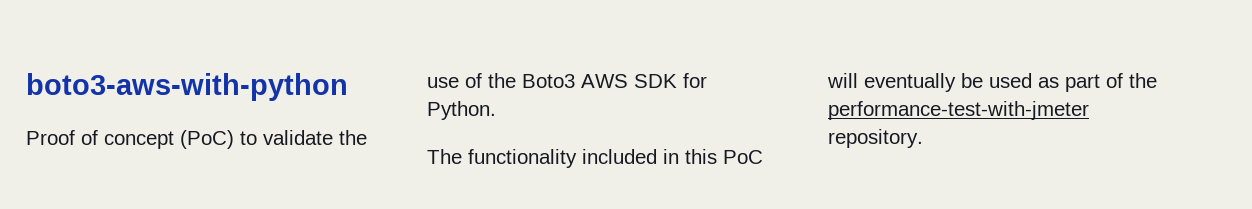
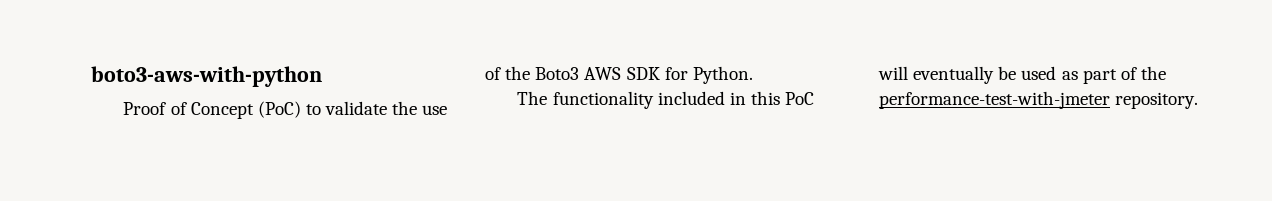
- Proof of concept (PoC) to validate the use of the Boto3 AWS SDK for Python.
+ Proof of Concept (PoC) to validate the use of the Boto3 AWS SDK for Python.

